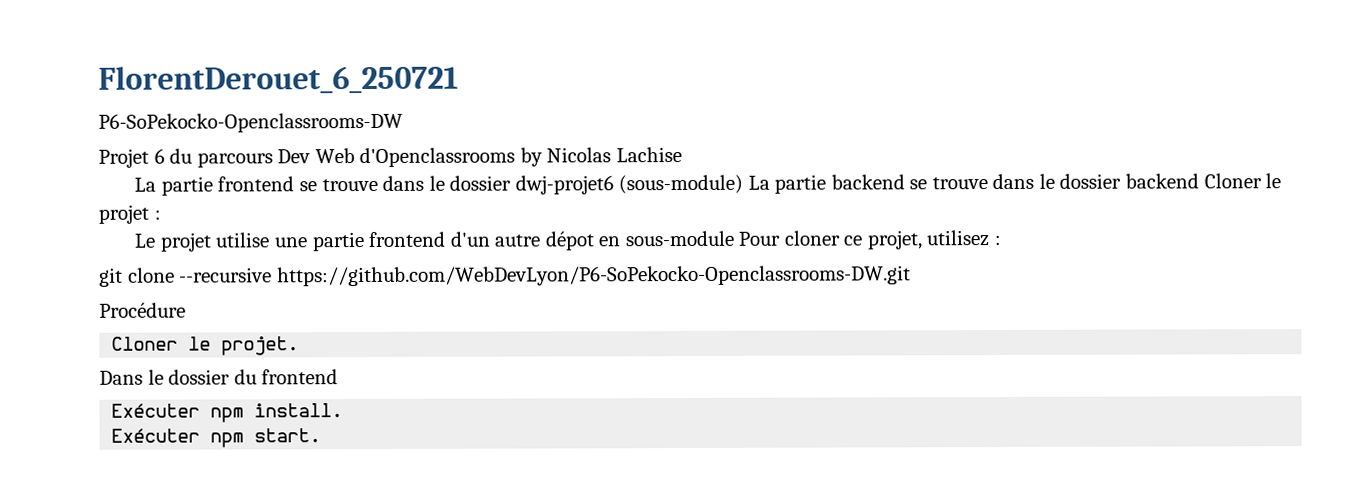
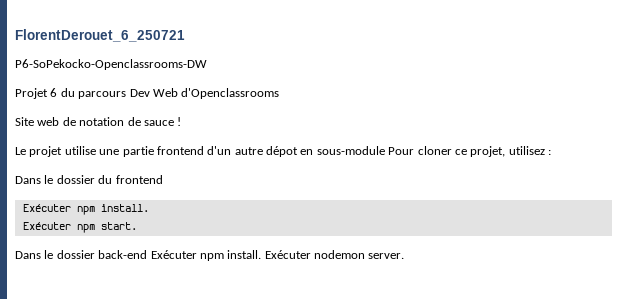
- Projet 6 du parcours Dev Web d'Openclassrooms by Nicolas Lachise
- La partie frontend se trouve dans le dossier dwj-projet6 (sous-module) La partie backend se trouve dans le dossier backend Cloner le projet :
+ Projet 6 du parcours Dev Web d'Openclassrooms
+ Site web de notation de sauce !
- git clone --recursive https://github.com/WebDevLyon/P6-SoPekocko-Openclassrooms-DW.git
- Procédure
- Cloner le projet.
+ Dans le dossier back-end Exécuter npm install. Exécuter nodemon server.

